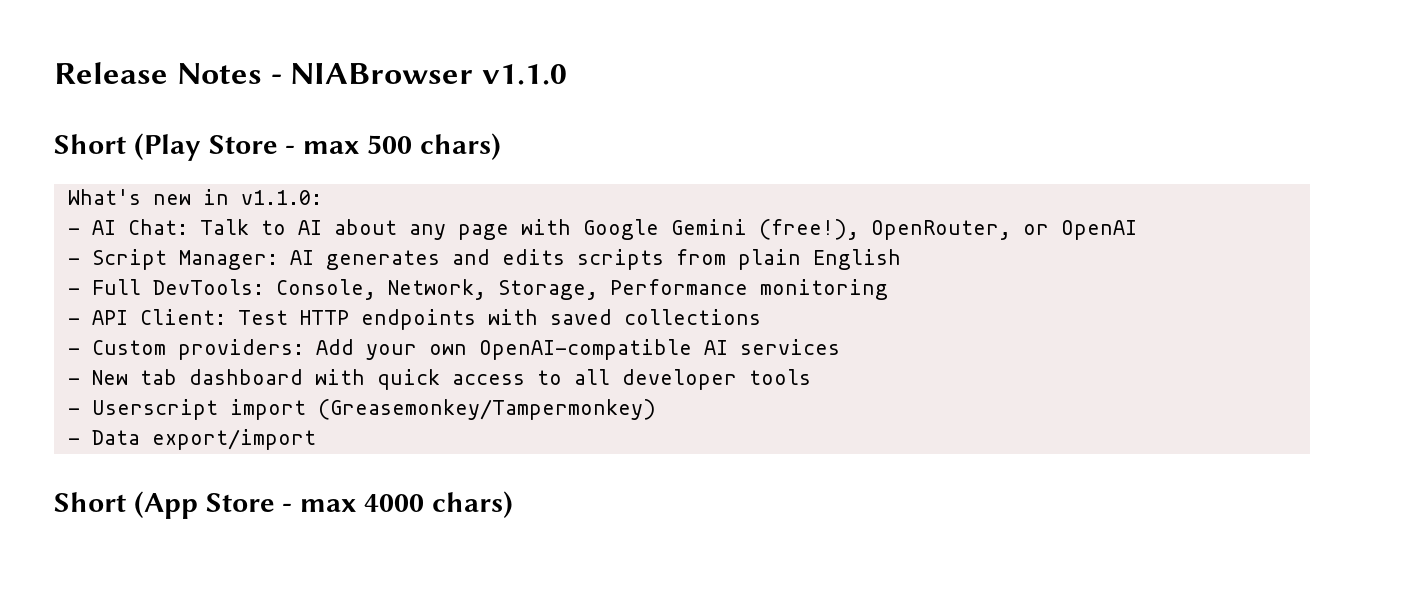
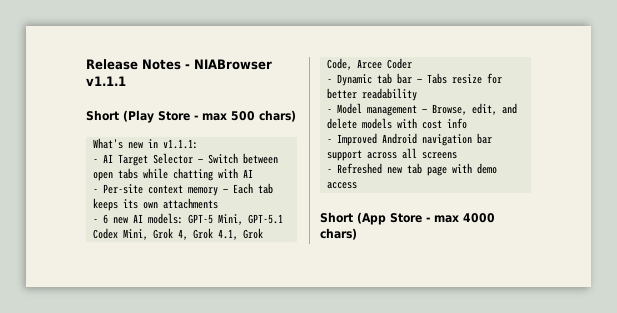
- Release Notes - NIABrowser v1.1.0
+ Release Notes - NIABrowser v1.1.1
- What's new in v1.1.0:
+ What's new in v1.1.1:
- - AI Chat: Talk to AI about any page with Google Gemini (free!), OpenRouter, or OpenAI
- - Script Manager: AI generates and edits scripts from plain English
- - Full DevTools: Console, Network, Storage, Performance monitoring
- - API Client: Test HTTP endpoints with saved collections
- - Custom providers: Add your own OpenAI-compatible AI services
- - New tab dashboard with quick access to all developer tools
- - Userscript import (Greasemonkey/Tampermonkey)
- - Data export/import
+ - AI Target Selector — Switch between open tabs while chatting with AI
+ - Per-site context memory — Each tab keeps its own attachments
+ - 6 new AI models: GPT-5 Mini, GPT-5.1 Codex Mini, Grok 4, Grok 4.1, Grok Code, Arcee Coder
+ - Dynamic tab bar — Tabs resize for better readability
+ - Model management — Browse, edit, and delete models with cost info
+ - Improved Android navigation bar support across all screens
+ - Refreshed new tab page with demo access

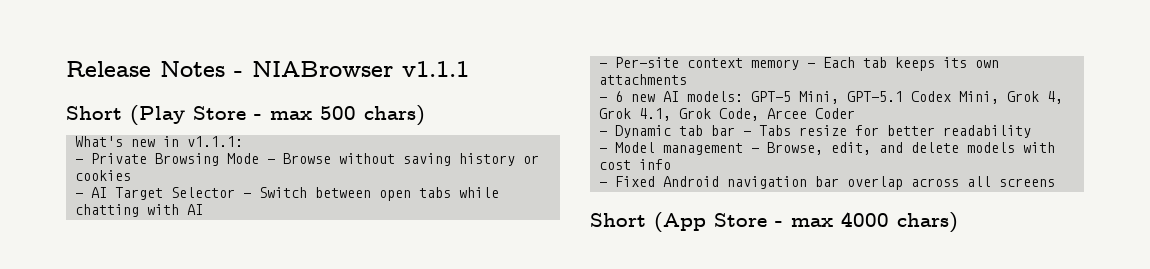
+ - Private Browsing Mode — Browse without saving history or cookies
- - Improved Android navigation bar support across all screens
+ - Fixed Android navigation bar overlap across all screens
- - Refreshed new tab page with demo access

